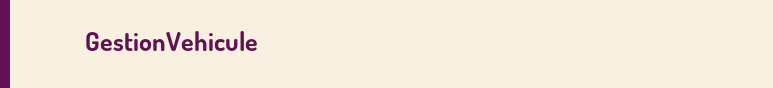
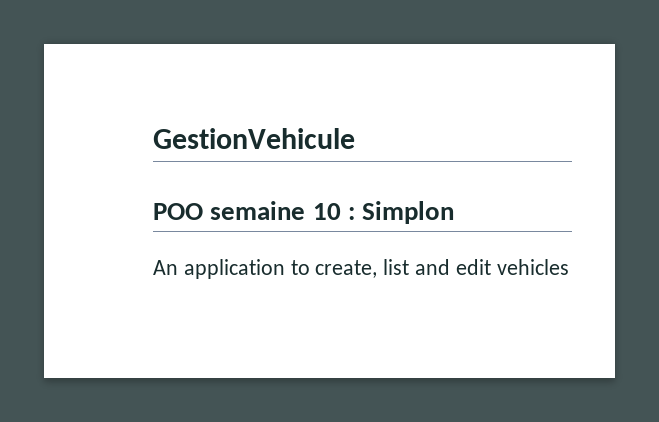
+ POO semaine 10 : Simplon
+ An application to create, list and edit vehicles

